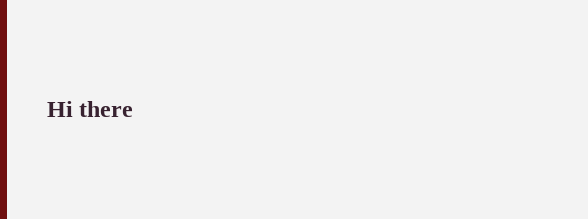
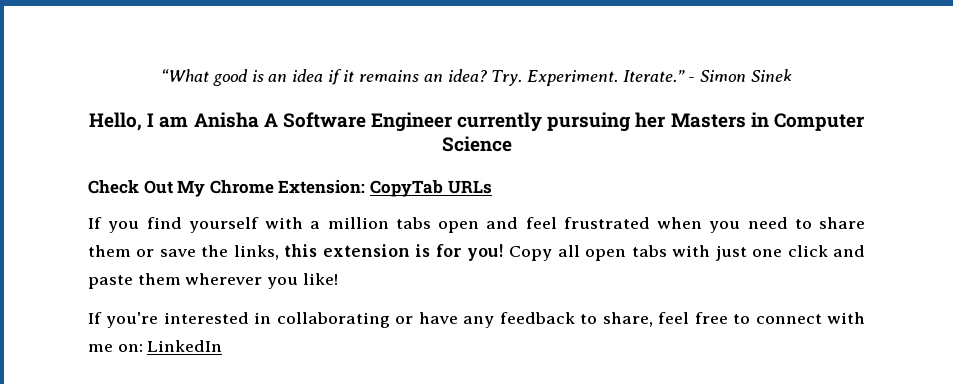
- Hi there
+ “What good is an idea if it remains an idea? Try. Experiment. Iterate.” - Simon Sinek
+ Hello, I am Anisha A Software Engineer currently pursuing her Masters in Computer Science
+ Check Out My Chrome Extension: CopyTab URLs
+ If you find yourself with a million tabs open and feel frustrated when you need to share them or save the links, this extension is for you! Copy all open tabs with just one click and paste them wherever you like!
+ If you're interested in collaborating or have any feedback to share, feel free to connect with me on: LinkedIn

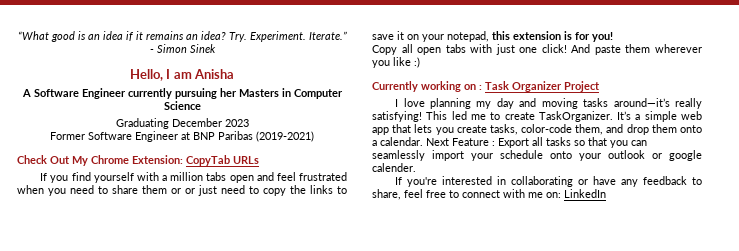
- Hello, I am Anisha A Software Engineer currently pursuing her Masters in Computer Science
+ Hello, I am Anisha
+ A Software Engineer currently pursuing her Masters in Computer Science
+ Graduating December 2023
+ Former Software Engineer at BNP Paribas (2019-2021)
- If you find yourself with a million tabs open and feel frustrated when you need to share them or save the links, this extension is for you! Copy all open tabs with just one click and paste them wherever you like!
+ If you find yourself with a million tabs open and feel frustrated when you need to share them or or just need to copy the links to save it on your notepad, this extension is for you!
+ Copy all open tabs with just one click! And paste them wherever you like :)
+ Currently working on : Task Organizer Project
+ I love planning my day and moving tasks around—it’s really satisfying! This led me to create TaskOrganizer. It’s a simple web app that lets you create tasks, color-code them, and drop them onto a calendar. Next Feature : Export all tasks so that you can seamlessly import your schedule onto your outlook or google calender.

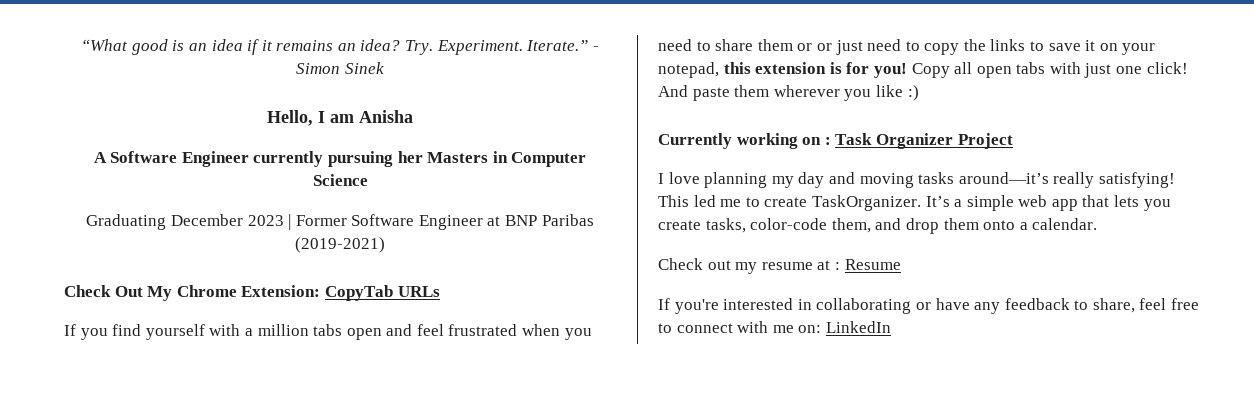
- Graduating December 2023
- Former Software Engineer at BNP Paribas (2019-2021)
+ Graduating December 2023 | Former Software Engineer at BNP Paribas (2019-2021)
- If you find yourself with a million tabs open and feel frustrated when you need to share them or or just need to copy the links to save it on your notepad, this extension is for you!
- Copy all open tabs with just one click!
+ If you find yourself with a million tabs open and feel frustrated when you need to share them or or just need to copy the links to save it on your notepad, this extension is for you! Copy all open tabs with just one click!
- It’s a simple web app that lets you create tasks, color-code them, and drop them onto a calendar. Next Feature : Export all tasks so that you can seamlessly import your schedule onto your outlook or google calender.
+ It’s a simple web app that lets you create tasks, color-code them, and drop them onto a calendar.
+ Check out my resume at : Resume

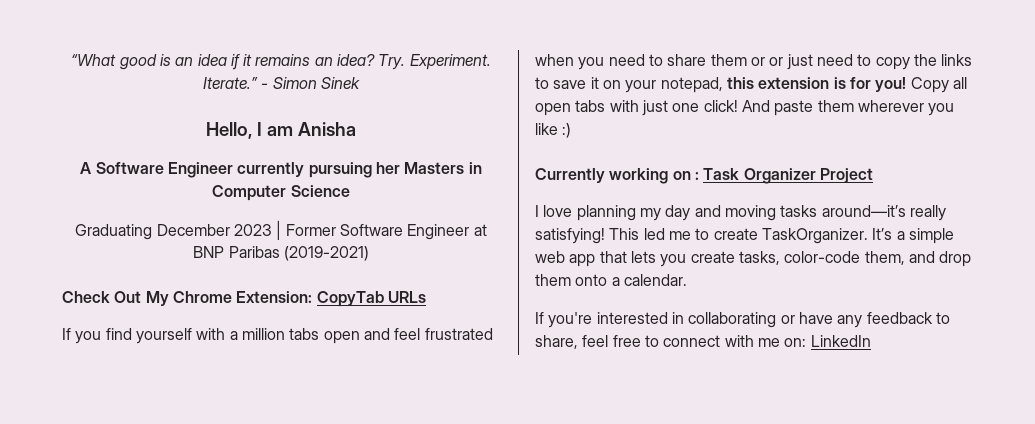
- Check out my resume at : Resume

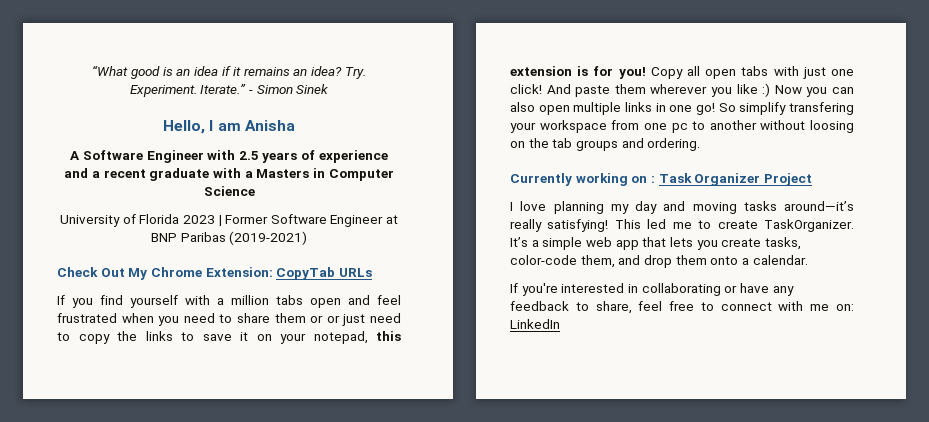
- A Software Engineer currently pursuing her Masters in Computer Science
+ A Software Engineer with 2.5 years of experience and a recent graduate with a Masters in Computer Science
- Graduating December 2023 | Former Software Engineer at BNP Paribas (2019-2021)
+ University of Florida 2023 | Former Software Engineer at BNP Paribas (2019-2021)
- And paste them wherever you like :)
+ And paste them wherever you like :) Now you can also open multiple links in one go! So simplify transfering your workspace from one pc to another without loosing on the tab groups and ordering.

